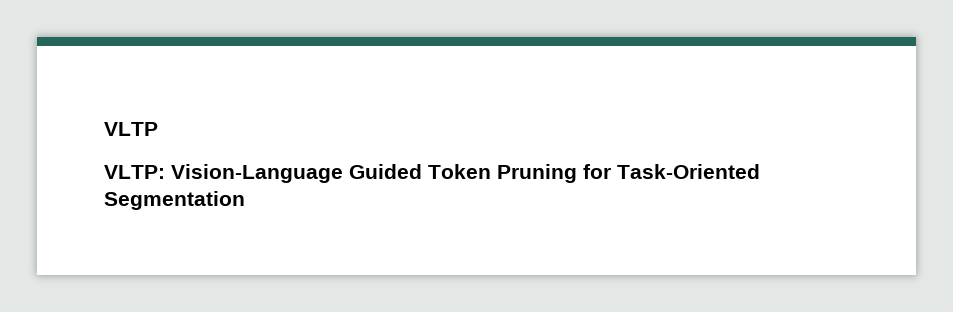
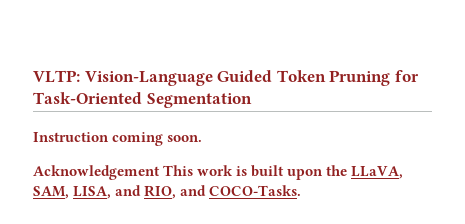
- VLTP
+ Instruction coming soon.
+ Acknowledgement This work is built upon the LLaVA, SAM, LISA, and RIO, and COCO-Tasks.

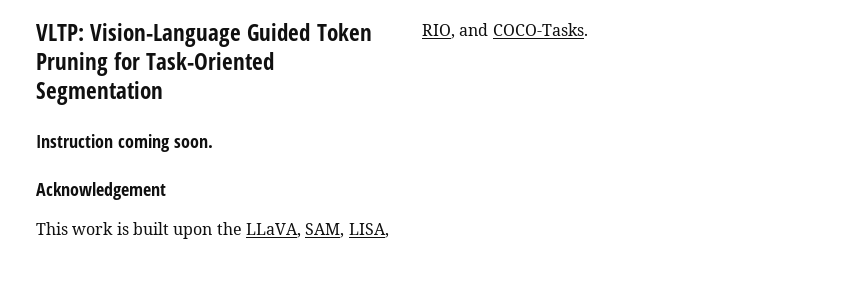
- Acknowledgement This work is built upon the LLaVA, SAM, LISA, and RIO, and COCO-Tasks.
+ Acknowledgement
+ This work is built upon the LLaVA, SAM, LISA, RIO, and COCO-Tasks.

